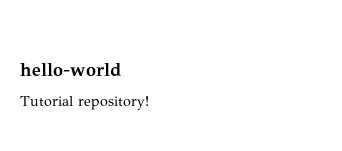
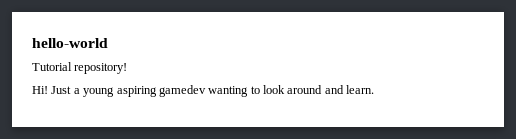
+ Hi! Just a young aspiring gamedev wanting to look around and learn.

